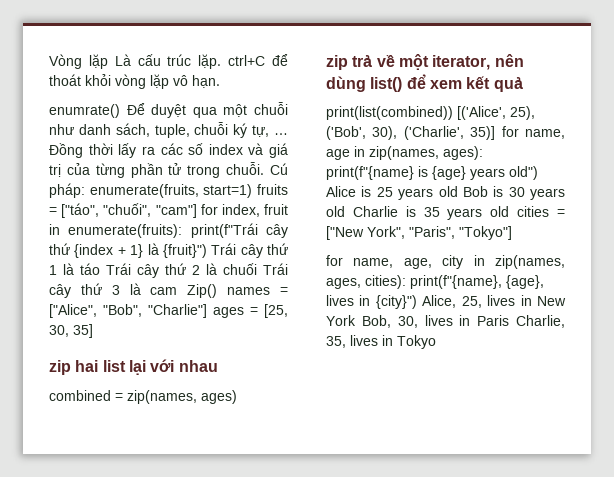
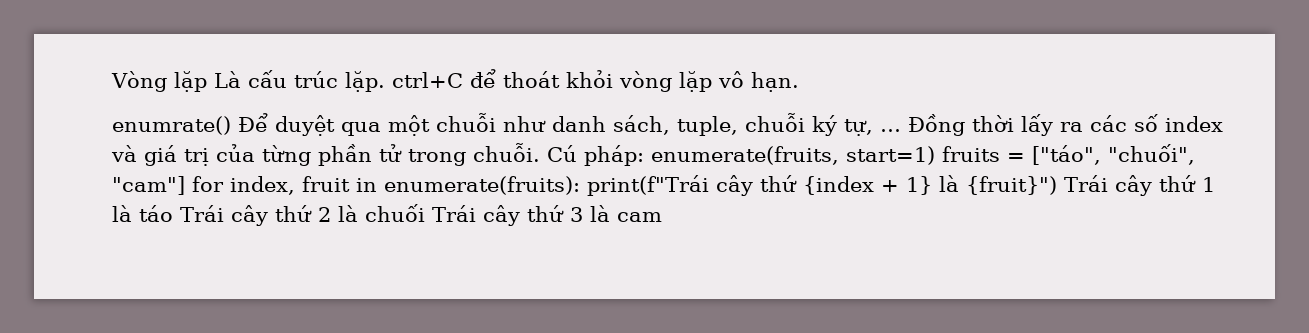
- Cú pháp: enumerate(fruits, start=1) fruits = ["táo", "chuối", "cam"] for index, fruit in enumerate(fruits): print(f"Trái cây thứ {index + 1} là {fruit}") Trái cây thứ 1 là táo Trái cây thứ 2 là chuối Trái cây thứ 3 là cam Zip() names = ["Alice", "Bob", "Charlie"] ages = [25, 30, 35]
- zip hai list lại với nhau
- combined = zip(names, ages)
- zip trả về một iterator, nên dùng list() để xem kết quả
- print(list(combined)) [('Alice', 25), ('Bob', 30), ('Charlie', 35)] for name, age in zip(names, ages): print(f"{name} is {age} years old") Alice is 25 years old Bob is 30 years old Charlie is 35 years old cities = ["New York", "Paris", "Tokyo"]
- for name, age, city in zip(names, ages, cities): print(f"{name}, {age}, lives in {city}") Alice, 25, lives in New York Bob, 30, lives in Paris Charlie, 35, lives in Tokyo
+ Cú pháp: enumerate(fruits, start=1) fruits = ["táo", "chuối", "cam"] for index, fruit in enumerate(fruits): print(f"Trái cây thứ {index + 1} là {fruit}") Trái cây thứ 1 là táo Trái cây thứ 2 là chuối Trái cây thứ 3 là cam

